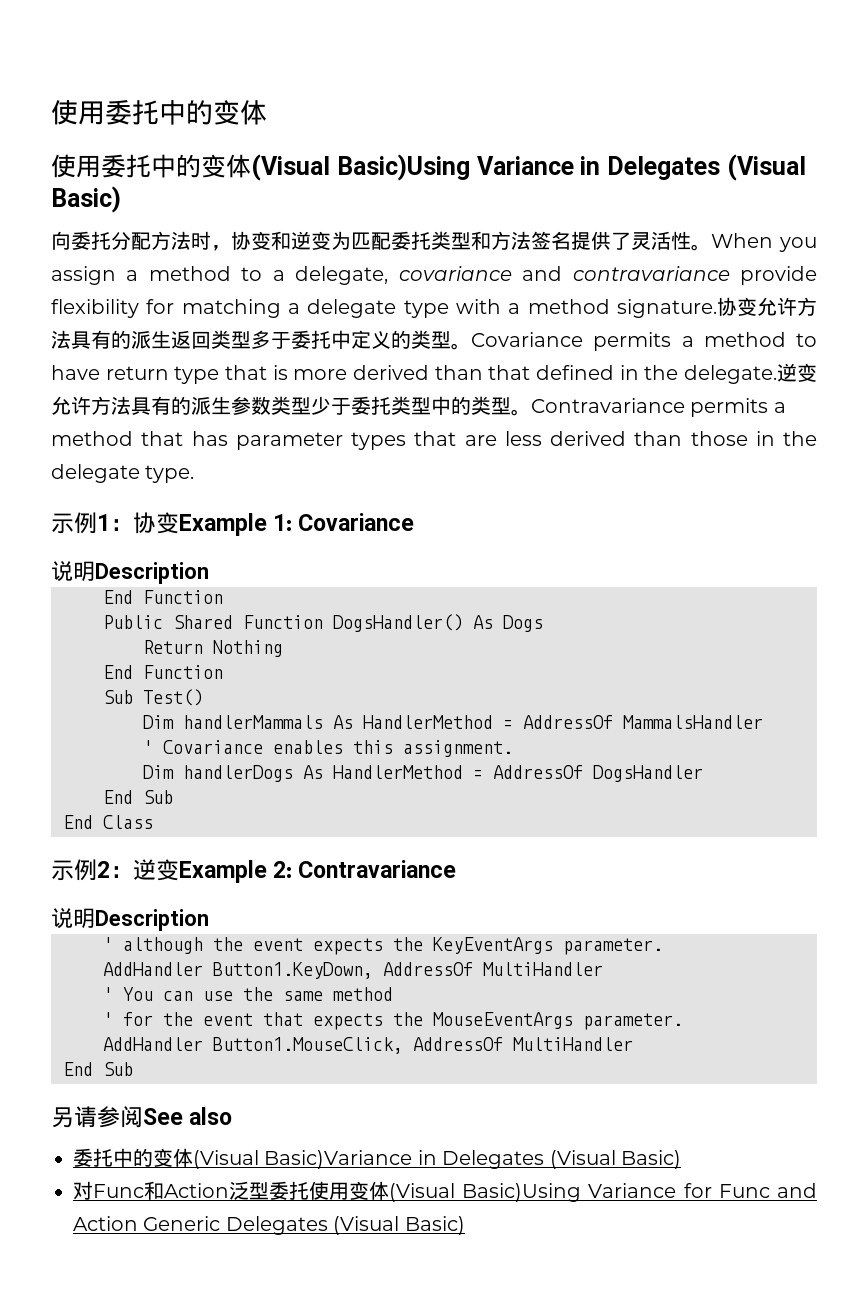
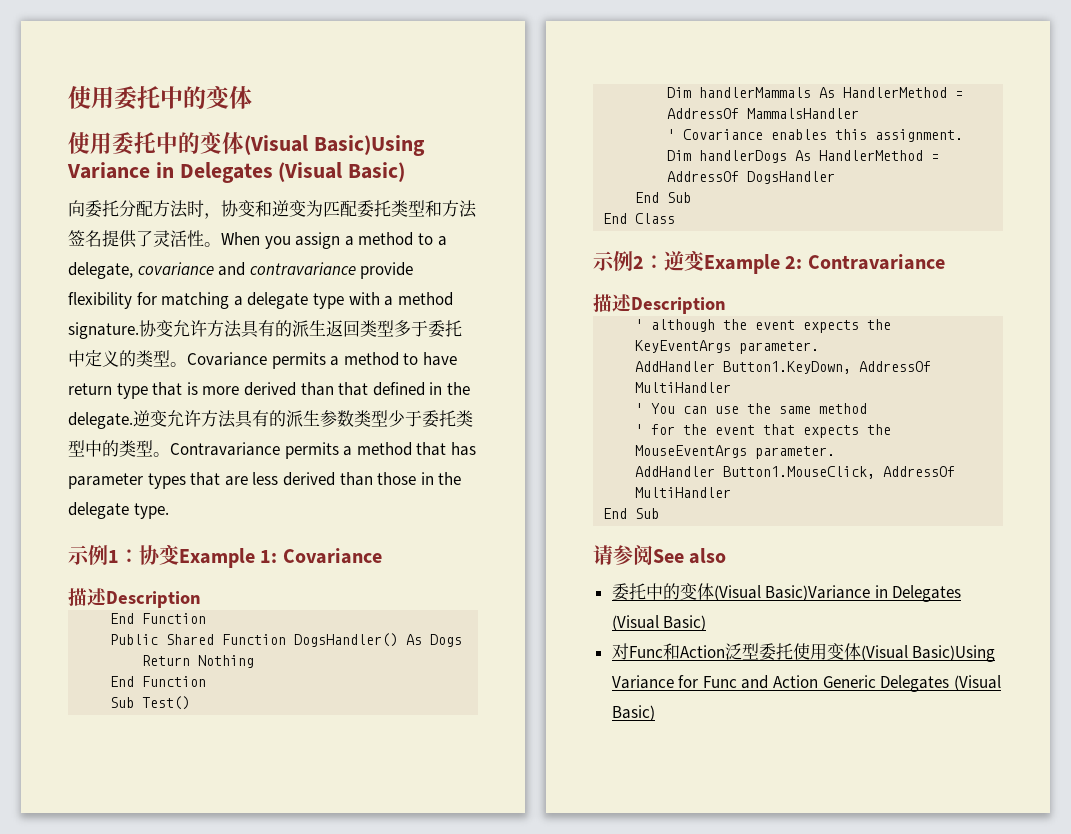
  示例1：协变Example 1: Covariance
- 说明Description
+ 描述Description
  示例2：逆变Example 2: Contravariance
- 说明Description
+ 描述Description
- 另请参阅See also
+ 请参阅See also

